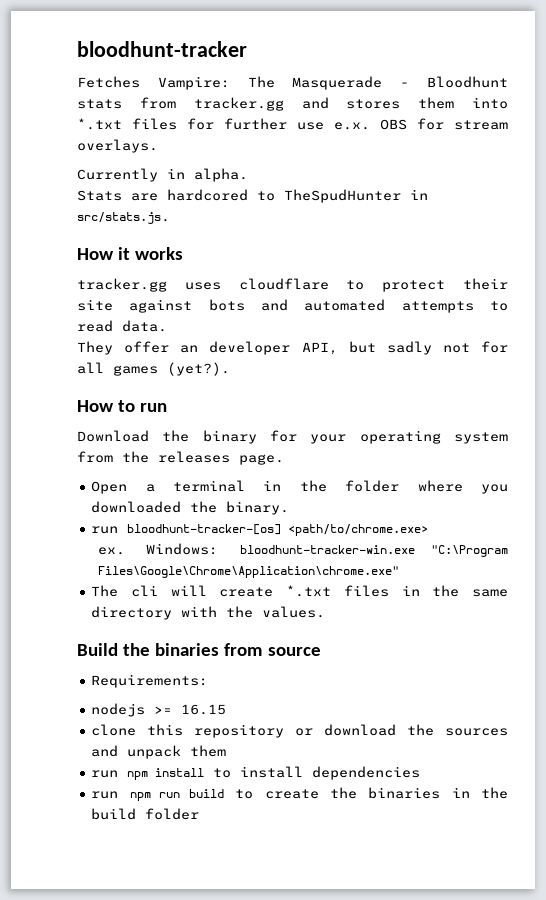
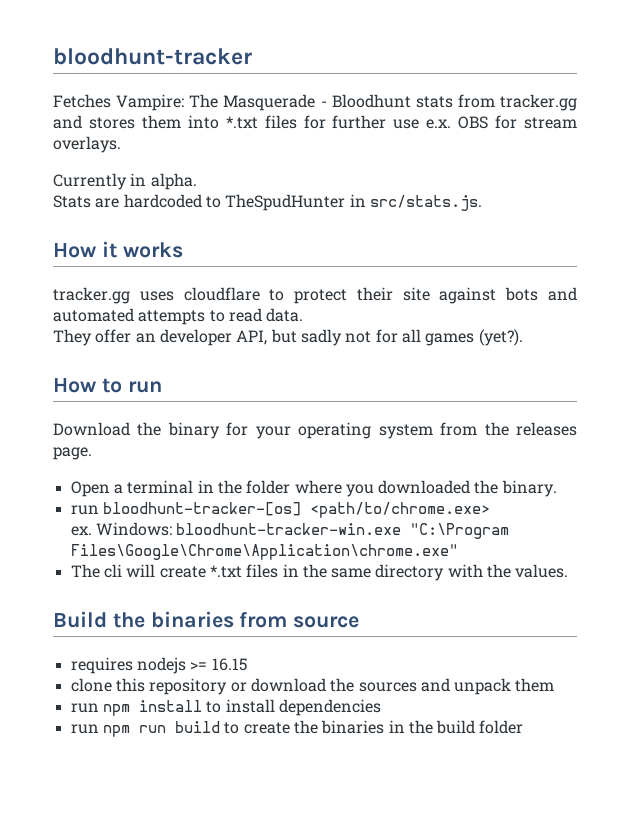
- Stats are hardcored to TheSpudHunter in src/stats.js.
+ Stats are hardcoded to TheSpudHunter in src/stats.js.
- Requirements:
- nodejs >= 16.15
+ requires nodejs >= 16.15

